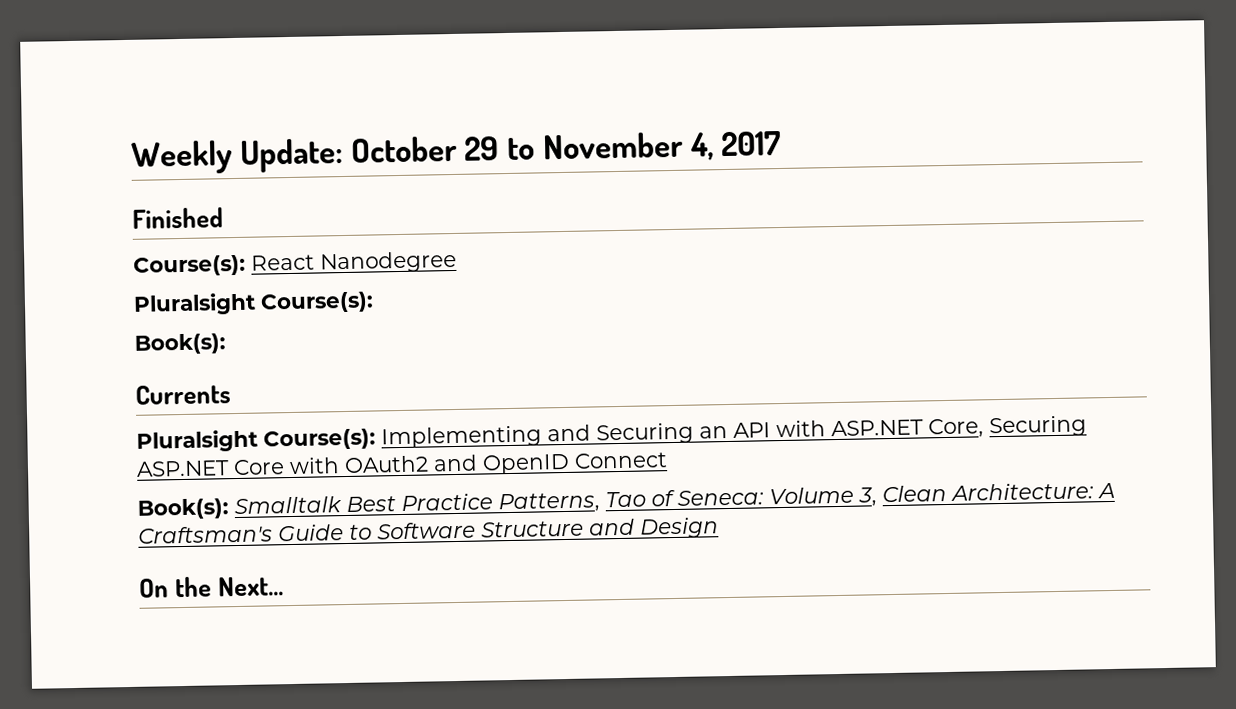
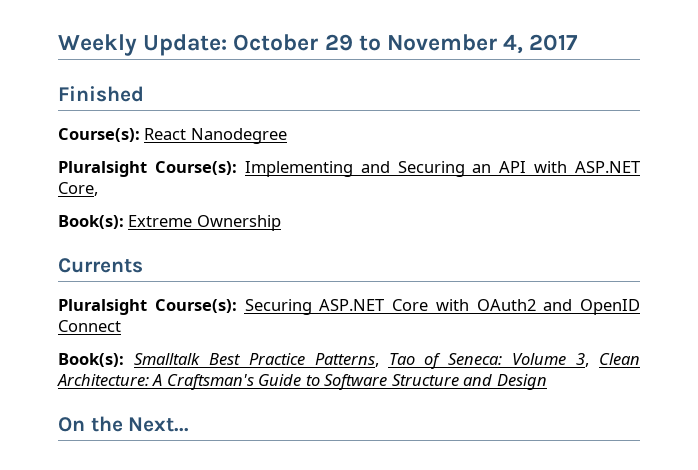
  Course(s): React Nanodegree
- Pluralsight Course(s):
- Book(s):
+ Pluralsight Course(s): Implementing and Securing an API with ASP.NET Core,
+ Book(s): Extreme Ownership
  Currents
- Pluralsight Course(s): Implementing and Securing an API with ASP.NET Core, Securing ASP.NET Core with OAuth2 and OpenID Connect
+ Pluralsight Course(s): Securing ASP.NET Core with OAuth2 and OpenID Connect

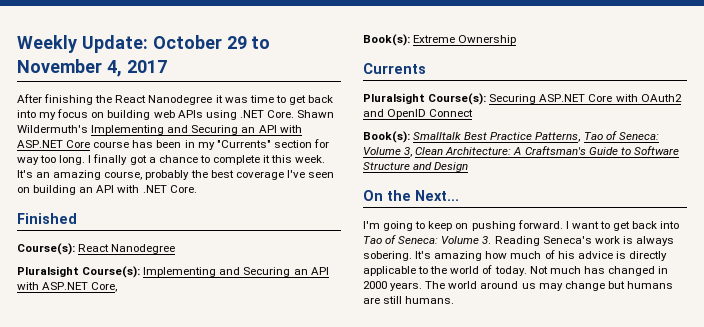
+ After finishing the React Nanodegree it was time to get back into my focus on building web APIs using .NET Core. Shawn Wildermuth's Implementing and Securing an API with ASP.NET Core course has been in my "Currents" section for way too long. I finally got a chance to complete it this week. It's an amazing course, probably the best coverage I've seen on building an API with .NET Core.
+ I'm going to keep on pushing forward. I want to get back into Tao of Seneca: Volume 3. Reading Seneca's work is always sobering. It's amazing how much of his advice is directly applicable to the world of today. Not much has changed in 2000 years. The world around us may change but humans are still humans.

